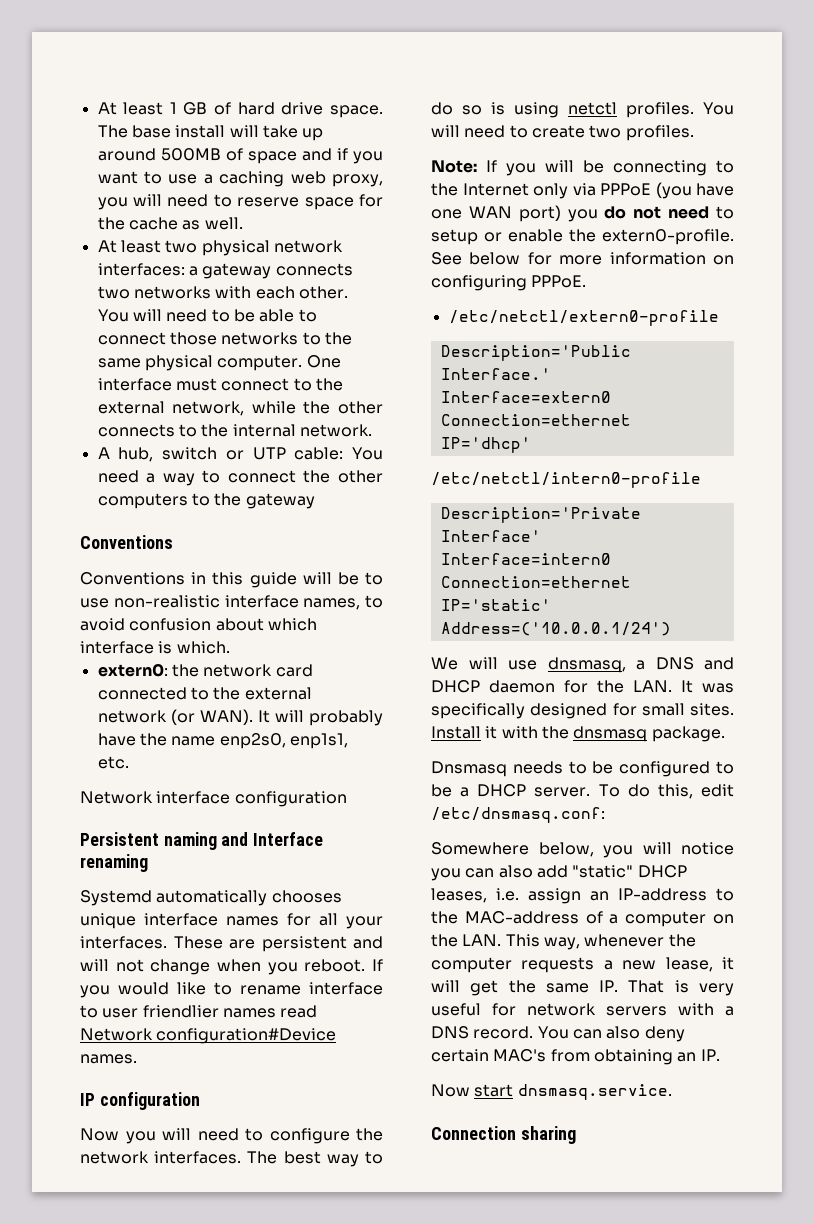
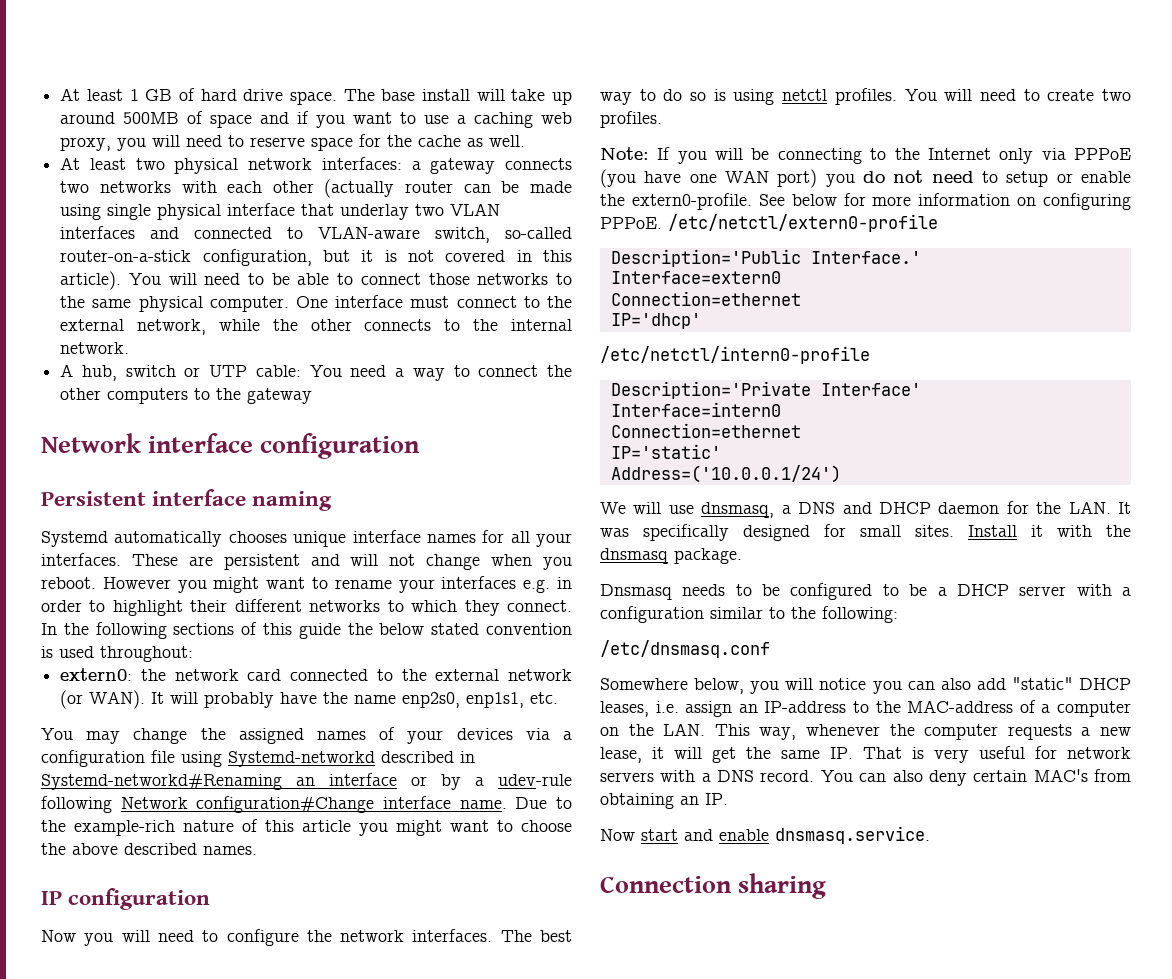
- At least two physical network interfaces: a gateway connects two networks with each other.
+ At least two physical network interfaces: a gateway connects two networks with each other (actually router can be made using single physical interface that underlay two VLAN interfaces and connected to VLAN-aware switch, so-called router-on-a-stick configuration, but it is not covered in this article).
  A hub, switch or UTP cable: You need a way to connect the other computers to the gateway
- Conventions
- Conventions in this guide will be to use non-realistic interface names, to avoid confusion about which interface is which.
+ Network interface configuration
+ Persistent interface naming
+ Systemd automatically chooses unique interface names for all your interfaces. These are persistent and will not change when you reboot. However you might want to rename your interfaces e.g. in order to highlight their different networks to which they connect. In the following sections of this guide the below stated convention is used throughout:
- Network interface configuration
- Persistent naming and Interface renaming
- Systemd automatically chooses unique interface names for all your interfaces. These are persistent and will not change when you reboot. If you would like to rename interface to user friendlier names read Network configuration#Device names.
+ You may change the assigned names of your devices via a configuration file using Systemd-networkd described in Systemd-networkd#Renaming an interface or by a udev-rule following Network configuration#Change interface name. Due to the example-rich nature of this article you might want to choose the above described names.
- See below for more information on configuring PPPoE.
- /etc/netctl/extern0-profile
+ See below for more information on configuring PPPoE. /etc/netctl/extern0-profile
- Dnsmasq needs to be configured to be a DHCP server. To do this, edit /etc/dnsmasq.conf:
+ Dnsmasq needs to be configured to be a DHCP server with a configuration similar to the following:
+ /etc/dnsmasq.conf
- Now start dnsmasq.service.
+ Now start and enable dnsmasq.service.

